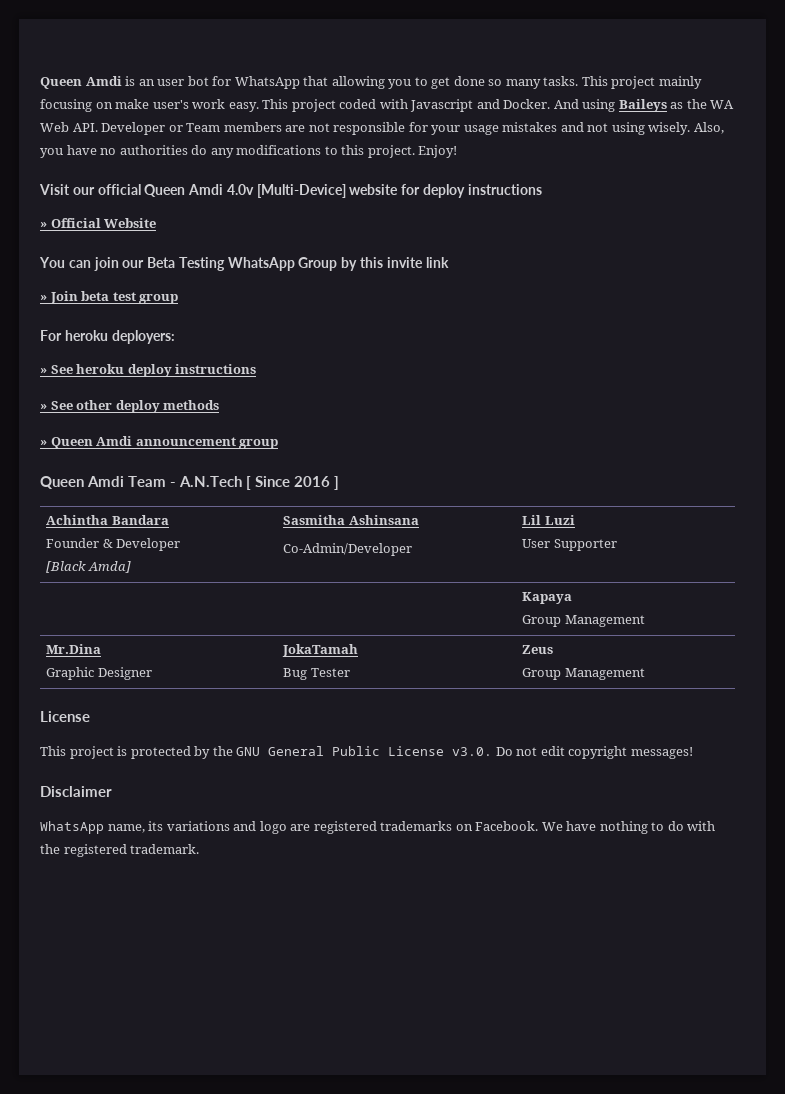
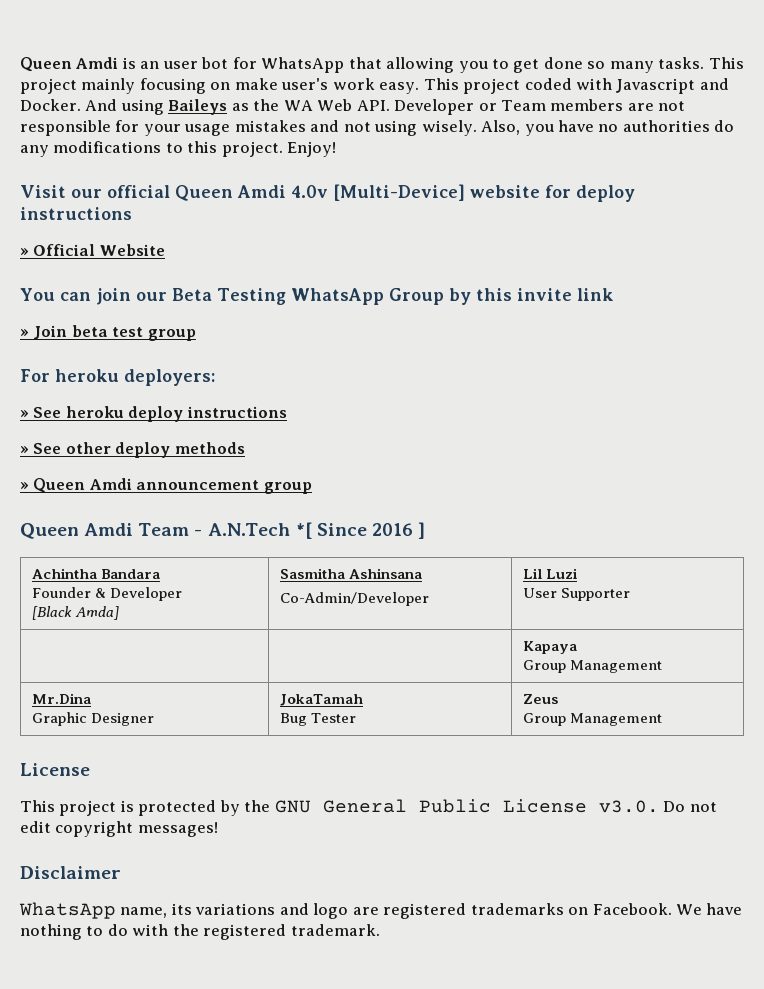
- Queen Amdi Team - A.N.Tech [ Since 2016 ]
+ Queen Amdi Team - A.N.Tech *[ Since 2016 ]

